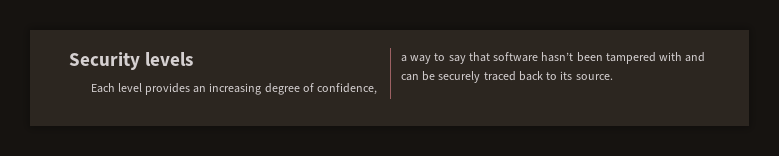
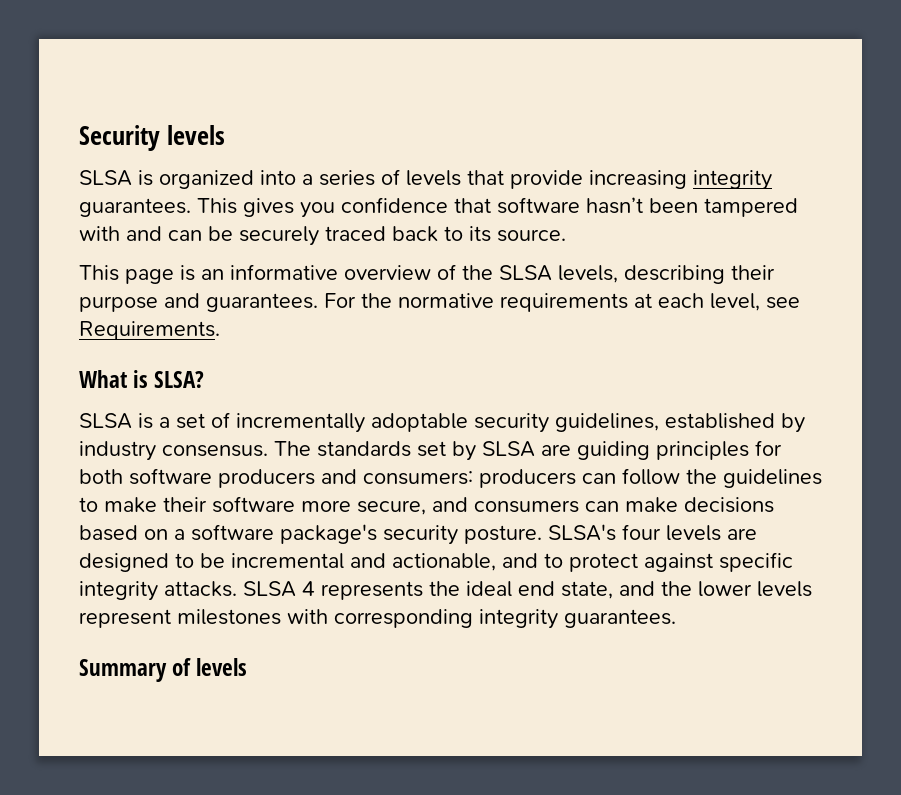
- Each level provides an increasing degree of confidence, a way to say that software hasn’t been tampered with and can be securely traced back to its source.
+ SLSA is organized into a series of levels that provide increasing integrity guarantees. This gives you confidence that software hasn’t been tampered with and can be securely traced back to its source.
+ This page is an informative overview of the SLSA levels, describing their purpose and guarantees. For the normative requirements at each level, see Requirements.
+ What is SLSA?
+ SLSA is a set of incrementally adoptable security guidelines, established by industry consensus. The standards set by SLSA are guiding principles for both software producers and consumers: producers can follow the guidelines to make their software more secure, and consumers can make decisions based on a software package's security posture. SLSA's four levels are designed to be incremental and actionable, and to protect against specific integrity attacks. SLSA 4 represents the ideal end state, and the lower levels represent milestones with corresponding integrity guarantees.
+ Summary of levels

